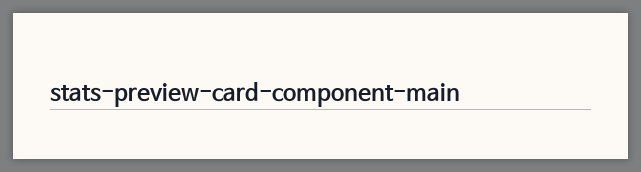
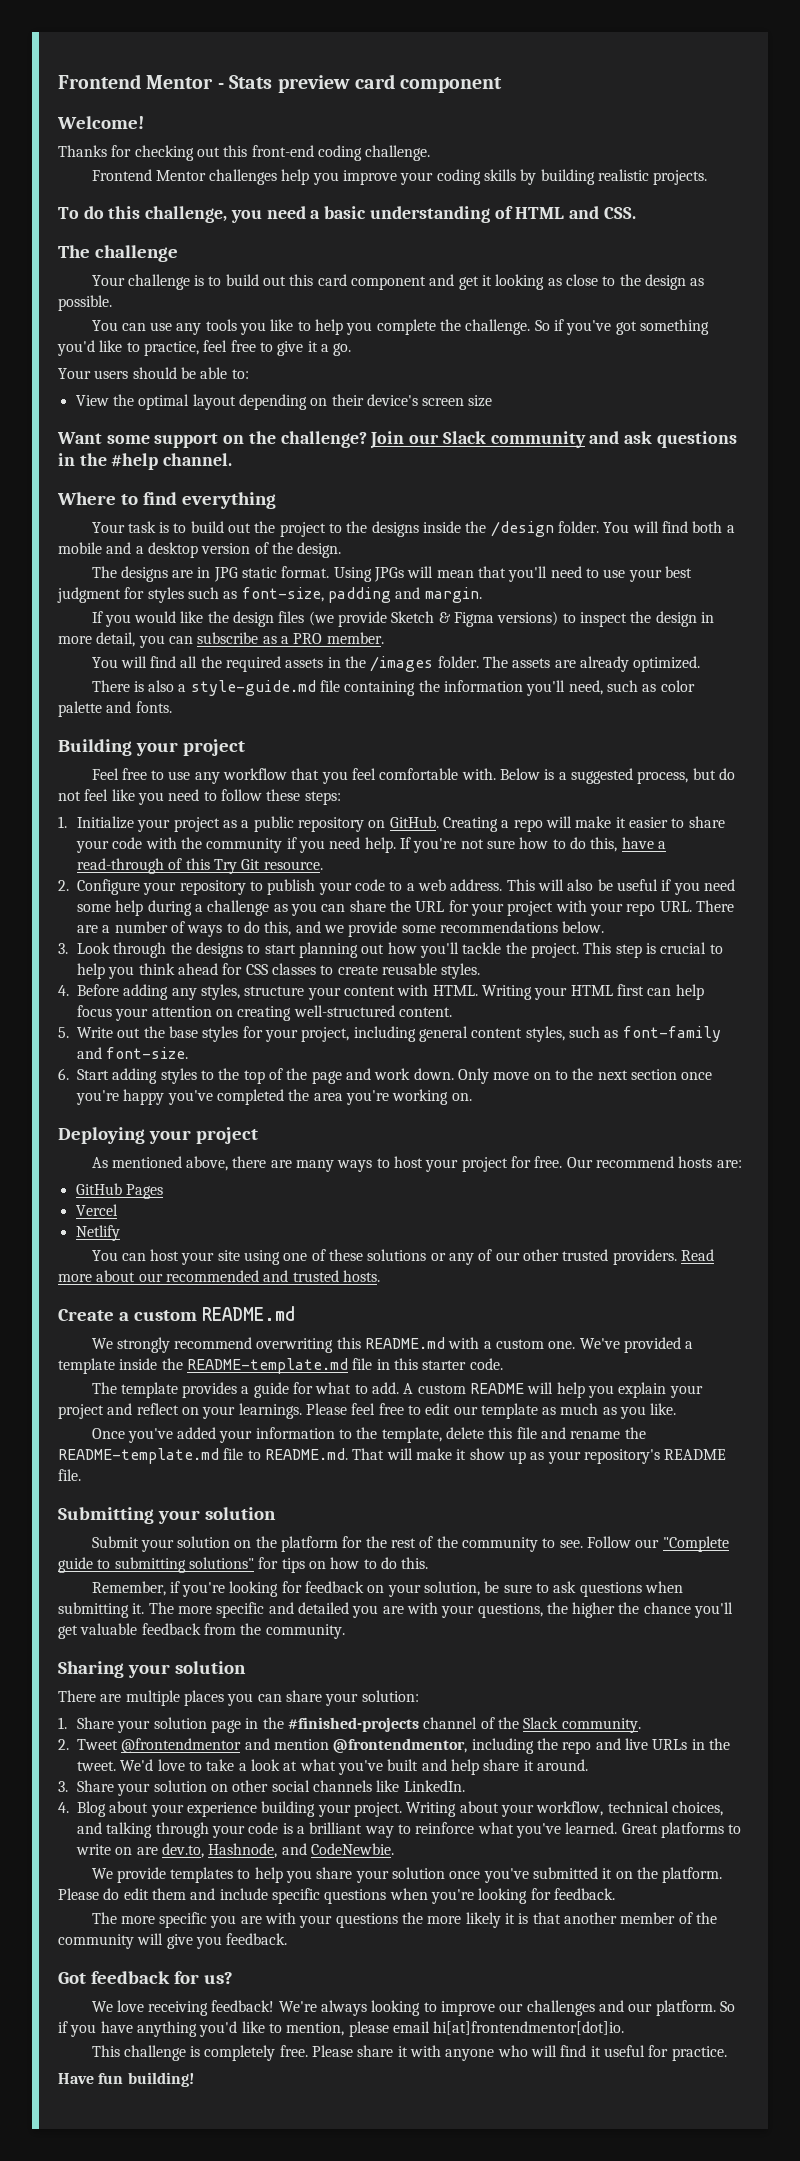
- stats-preview-card-component-main
+ Frontend Mentor - Stats preview card component
+ Welcome!
+ Thanks for checking out this front-end coding challenge.
+ Frontend Mentor challenges help you improve your coding skills by building realistic projects.
+ To do this challenge, you need a basic understanding of HTML and CSS.
+ The challenge
+ Your challenge is to build out this card component and get it looking as close to the design as possible.
+ You can use any tools you like to help you complete the challenge. So if you've got something you'd like to practice, feel free to give it a go.
+ Your users should be able to:
+ View the optimal layout depending on their device's screen size
+ Want some support on the challenge? Join our Slack community and ask questions in the #help channel.
+ Where to find everything
+ Your task is to build out the project to the designs inside the /design folder. You will find both a mobile and a desktop version of the design.
+ The designs are in JPG static format. Using JPGs will mean that you'll need to use your best judgment for styles such as font-size, padding and margin.
+ If you would like the design files (we provide Sketch & Figma versions) to inspect the design in more detail, you can subscribe as a PRO member.
+ You will find all the required assets in the /images folder. The assets are already optimized.
+ There is also a style-guide.md file containing the information you'll need, such as color palette and fonts.
+ Building your project
+ Feel free to use any workflow that you feel comfortable with. Below is a suggested process, but do not feel like you need to follow these steps:
+ 1. Initialize your project as a public repository on GitHub. Creating a repo will make it easier to share your code with the community if you need help. If you're not sure how to do this, have a read-through of this Try Git resource.
+ 2. Configure your repository to publish your code to a web address. This will also be useful if you need some help during a challenge as you can share the URL for your project with your repo URL. There are a number of ways to do this, and we provide some recommendations below.
+ 3. Look through the designs to start planning out how you'll tackle the project. This step is crucial to help you think ahead for CSS classes to create reusable styles.
+ 4. Before adding any styles, structure your content with HTML. Writing your HTML first can help focus your attention on creating well-structured content.
+ 5. Write out the base styles for your project, including general content styles, such as font-family and font-size.
+ 6. Start adding styles to the top of the page and work down. Only move on to the next section once you're happy you've completed the area you're working on.
+ Deploying your project
+ As mentioned above, there are many ways to host your project for free. Our recommend hosts are:
+ GitHub Pages
+ Vercel
+ Netlify
+ You can host your site using one of these solutions or any of our other trusted providers. Read more about our recommended and trusted hosts.
+ Create a custom README.md
+ We strongly recommend overwriting this README.md with a custom one. We've provided a template inside the README-template.md file in this starter code.
+ The template provides a guide for what to add. A custom README will help you explain your project and reflect on your learnings. Please feel free to edit our template as much as you like.
+ Once you've added your information to the template, delete this file and rename the README-template.md file to README.md. That will make it show up as your repository's README file.
+ Submitting your solution
+ Submit your solution on the platform for the rest of the community to see. Follow our "Complete guide to submitting solutions" for tips on how to do this.
+ Remember, if you're looking for feedback on your solution, be sure to ask questions when submitting it. The more specific and detailed you are with your questions, the higher the chance you'll get valuable feedback from the community.
+ Sharing your solution
+ There are multiple places you can share your solution:
+ 1. Share your solution page in the #finished-projects channel of the Slack community.
+ 2. Tweet @frontendmentor and mention @frontendmentor, including the repo and live URLs in the tweet. We'd love to take a look at what you've built and help share it around.
+ 3. Share your solution on other social channels like LinkedIn.
+ 4. Blog about your experience building your project. Writing about your workflow, technical choices, and talking through your code is a brilliant way to reinforce what you've learned. Great platforms to write on are dev.to, Hashnode, and CodeNewbie.
+ We provide templates to help you share your solution once you've submitted it on the platform. Please do edit them and include specific questions when you're looking for feedback.
+ The more specific you are with your questions the more likely it is that another member of the community will give you feedback.
+ Got feedback for us?
+ We love receiving feedback! We're always looking to improve our challenges and our platform. So if you have anything you'd like to mention, please email hi[at]frontendmentor[dot]io.
+ This challenge is completely free. Please share it with anyone who will find it useful for practice.
+ Have fun building!

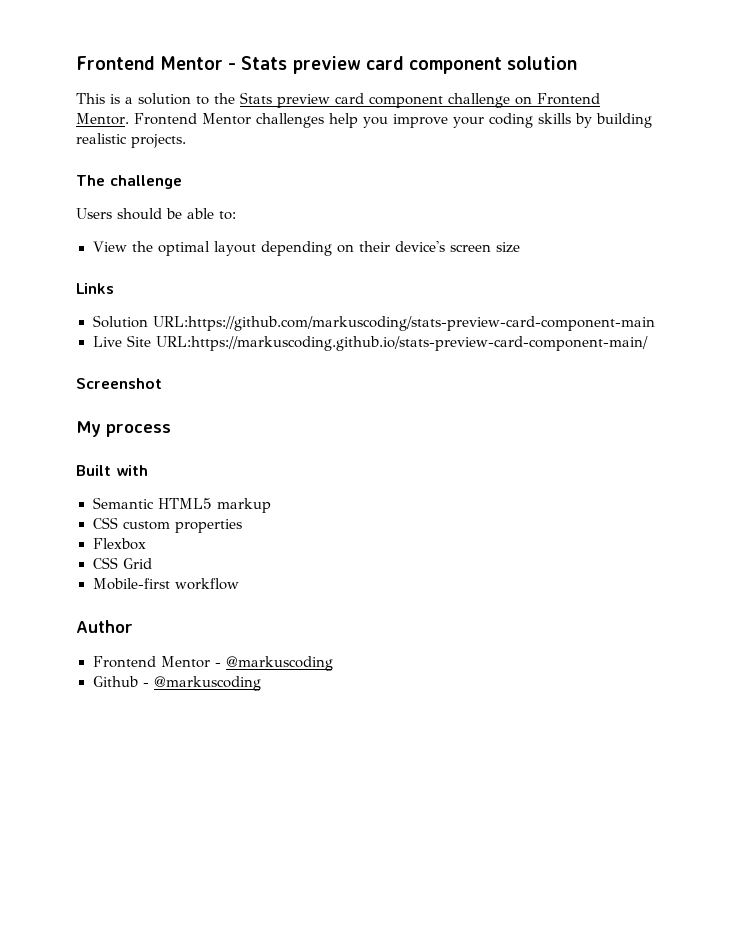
- Frontend Mentor - Stats preview card component
- Welcome!
- Thanks for checking out this front-end coding challenge.
- Frontend Mentor challenges help you improve your coding skills by building realistic projects.
+ Frontend Mentor - Stats preview card component solution
+ This is a solution to the Stats preview card component challenge on Frontend Mentor. Frontend Mentor challenges help you improve your coding skills by building realistic projects.
- To do this challenge, you need a basic understanding of HTML and CSS.
  The challenge
- Your challenge is to build out this card component and get it looking as close to the design as possible.
- You can use any tools you like to help you complete the challenge. So if you've got something you'd like to practice, feel free to give it a go.
- Your users should be able to:
+ Users should be able to:
- Want some support on the challenge? Join our Slack community and ask questions in the #help channel.
- Where to find everything
- Your task is to build out the project to the designs inside the /design folder. You will find both a mobile and a desktop version of the design.
- The designs are in JPG static format. Using JPGs will mean that you'll need to use your best judgment for styles such as font-size, padding and margin.
- If you would like the design files (we provide Sketch & Figma versions) to inspect the design in more detail, you can subscribe as a PRO member.
- You will find all the required assets in the /images folder. The assets are already optimized.
- There is also a style-guide.md file containing the information you'll need, such as color palette and fonts.
- Building your project
- Feel free to use any workflow that you feel comfortable with. Below is a suggested process, but do not feel like you need to follow these steps:
- 1. Initialize your project as a public repository on GitHub. Creating a repo will make it easier to share your code with the community if you need help. If you're not sure how to do this, have a read-through of this Try Git resource.
- 2. Configure your repository to publish your code to a web address. This will also be useful if you need some help during a challenge as you can share the URL for your project with your repo URL. There are a number of ways to do this, and we provide some recommendations below.
- 3. Look through the designs to start planning out how you'll tackle the project. This step is crucial to help you think ahead for CSS classes to create reusable styles.
- 4. Before adding any styles, structure your content with HTML. Writing your HTML first can help focus your attention on creating well-structured content.
- 5. Write out the base styles for your project, including general content styles, such as font-family and font-size.
- 6. Start adding styles to the top of the page and work down. Only move on to the next section once you're happy you've completed the area you're working on.
- Deploying your project
- As mentioned above, there are many ways to host your project for free. Our recommend hosts are:
- GitHub Pages
- Vercel
- Netlify
- You can host your site using one of these solutions or any of our other trusted providers. Read more about our recommended and trusted hosts.
- Create a custom README.md
- We strongly recommend overwriting this README.md with a custom one. We've provided a template inside the README-template.md file in this starter code.
- The template provides a guide for what to add. A custom README will help you explain your project and reflect on your learnings. Please feel free to edit our template as much as you like.
- Once you've added your information to the template, delete this file and rename the README-template.md file to README.md. That will make it show up as your repository's README file.
- Submitting your solution
- Submit your solution on the platform for the rest of the community to see. Follow our "Complete guide to submitting solutions" for tips on how to do this.
- Remember, if you're looking for feedback on your solution, be sure to ask questions when submitting it. The more specific and detailed you are with your questions, the higher the chance you'll get valuable feedback from the community.
- Sharing your solution
- There are multiple places you can share your solution:
- 1. Share your solution page in the #finished-projects channel of the Slack community.
- 2. Tweet @frontendmentor and mention @frontendmentor, including the repo and live URLs in the tweet. We'd love to take a look at what you've built and help share it around.
- 3. Share your solution on other social channels like LinkedIn.
- 4. Blog about your experience building your project. Writing about your workflow, technical choices, and talking through your code is a brilliant way to reinforce what you've learned. Great platforms to write on are dev.to, Hashnode, and CodeNewbie.
- We provide templates to help you share your solution once you've submitted it on the platform. Please do edit them and include specific questions when you're looking for feedback.
- The more specific you are with your questions the more likely it is that another member of the community will give you feedback.
- Got feedback for us?
- We love receiving feedback! We're always looking to improve our challenges and our platform. So if you have anything you'd like to mention, please email hi[at]frontendmentor[dot]io.
- This challenge is completely free. Please share it with anyone who will find it useful for practice.
- Have fun building!
+ Links
+ Solution URL:https://github.com/markuscoding/stats-preview-card-component-main
+ Live Site URL:https://markuscoding.github.io/stats-preview-card-component-main/
+ Screenshot
+ My process
+ Built with
+ Semantic HTML5 markup
+ CSS custom properties
+ Flexbox
+ CSS Grid
+ Mobile-first workflow
+ Author
+ Frontend Mentor - @markuscoding
+ Github - @markuscoding

